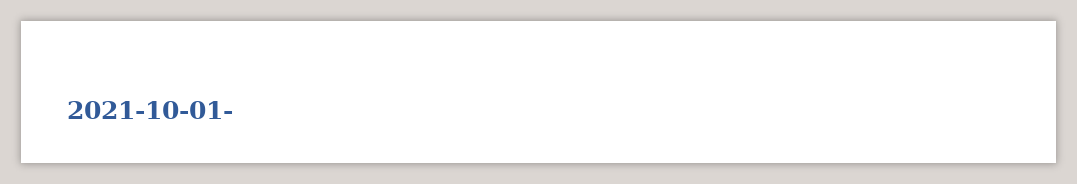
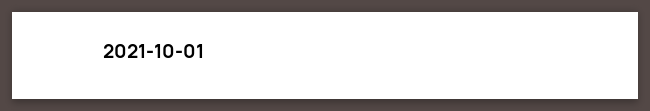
- 2021-10-01-
+ 2021-10-01

